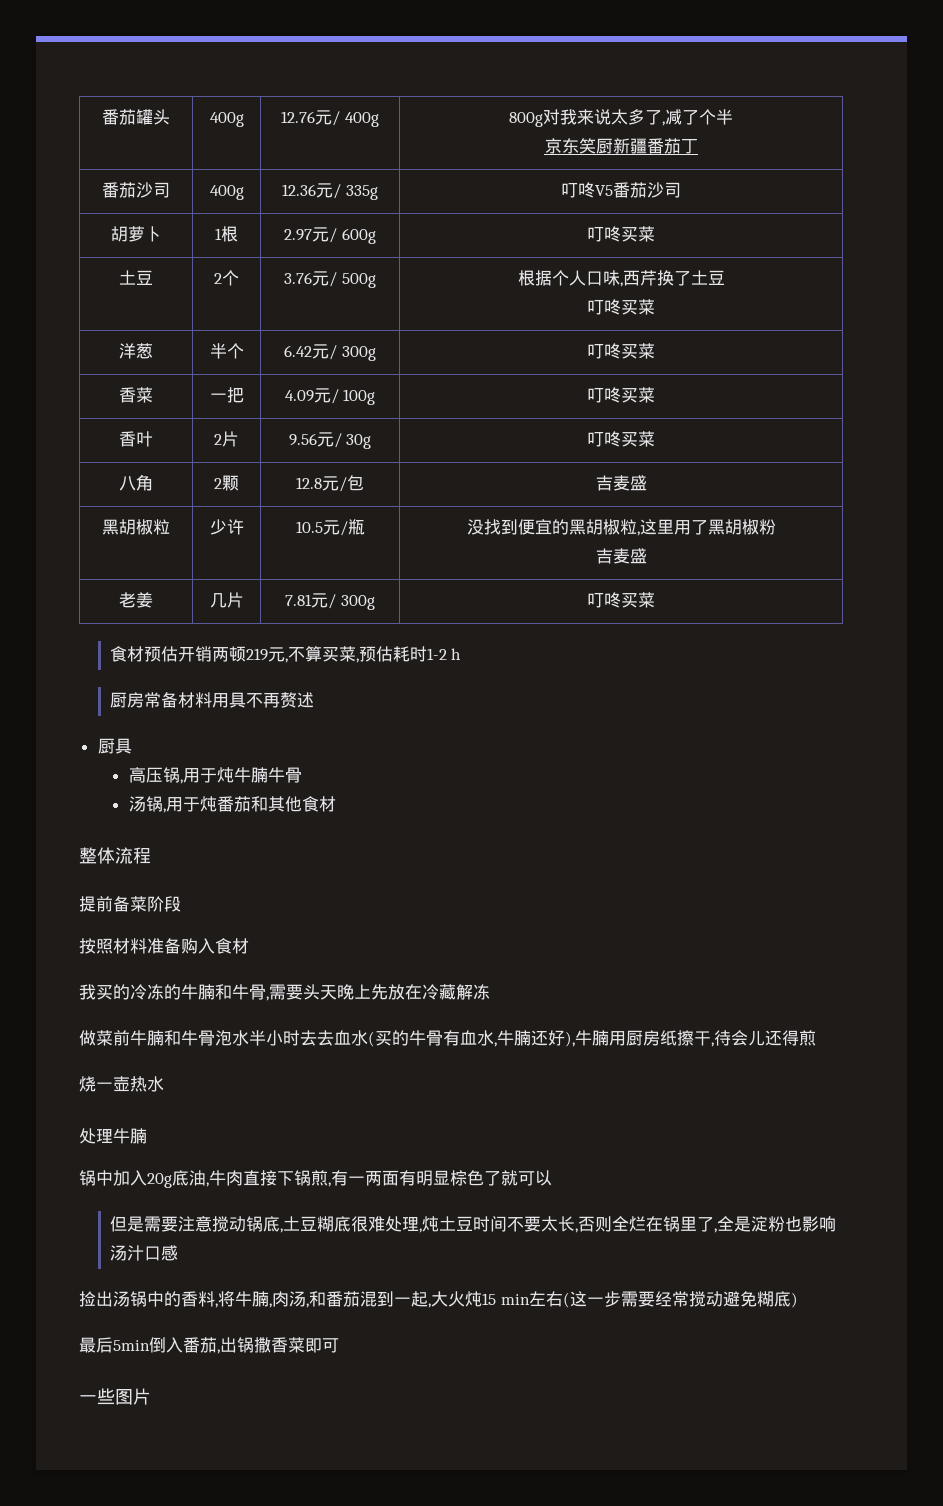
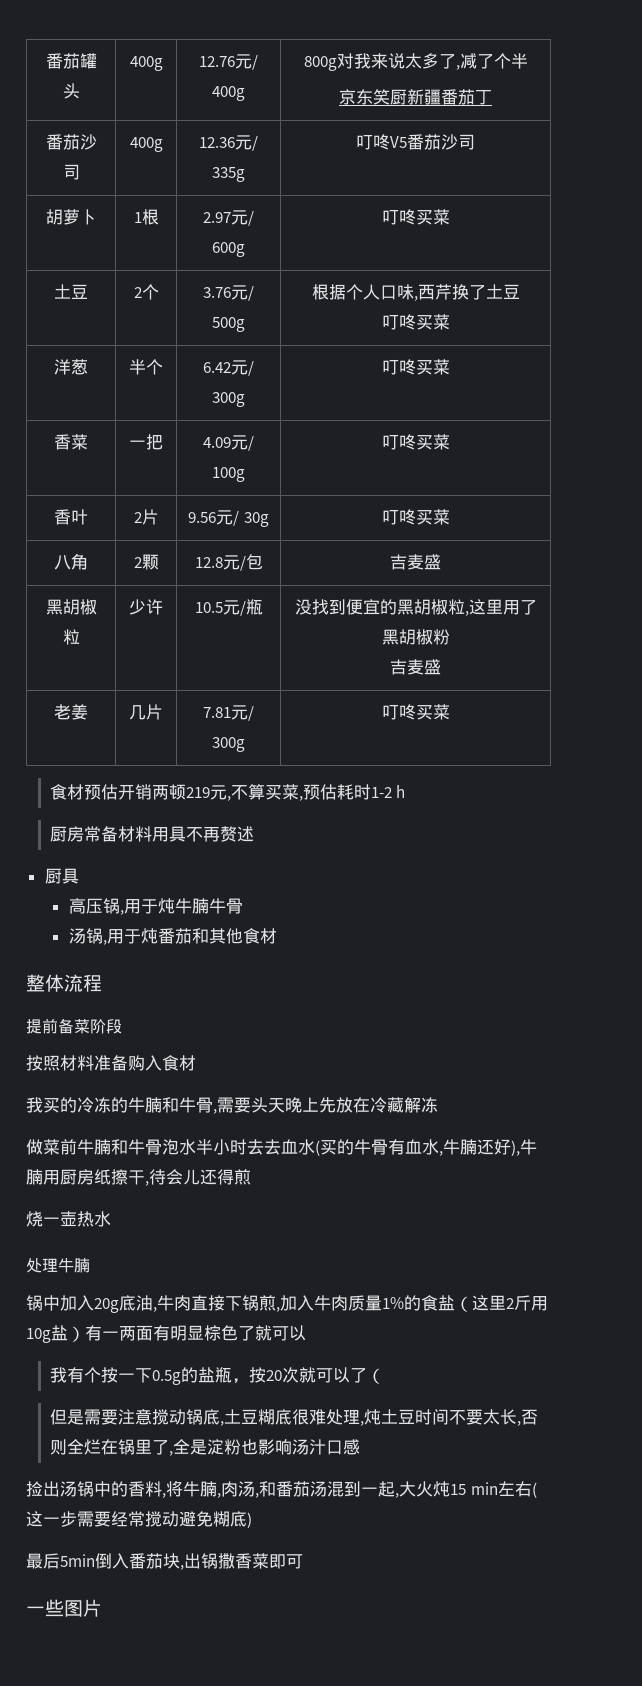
- 锅中加入20g底油,牛肉直接下锅煎,有一两面有明显棕色了就可以
+ 锅中加入20g底油,牛肉直接下锅煎,加入牛肉质量1%的食盐（这里2斤用10g盐）有一两面有明显棕色了就可以
+ 我有个按一下0.5g的盐瓶，按20次就可以了（
- 捡出汤锅中的香料,将牛腩,肉汤,和番茄混到一起,大火炖15 min左右(这一步需要经常搅动避免糊底)
+ 捡出汤锅中的香料,将牛腩,肉汤,和番茄汤混到一起,大火炖15 min左右(这一步需要经常搅动避免糊底)
- 最后5min倒入番茄,出锅撒香菜即可
+ 最后5min倒入番茄块,出锅撒香菜即可

